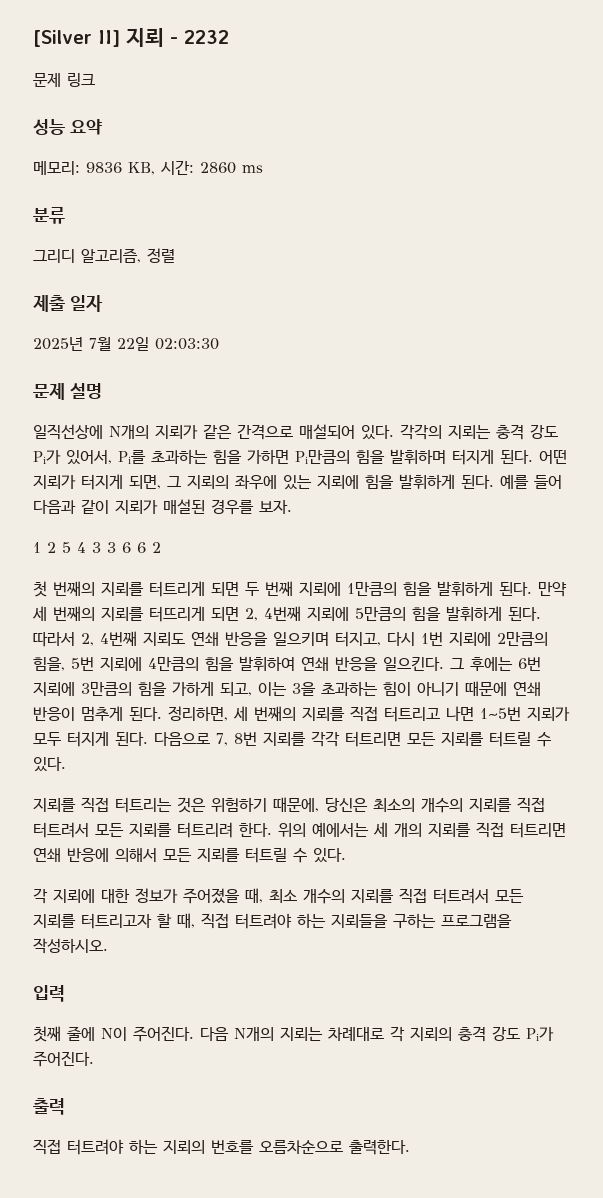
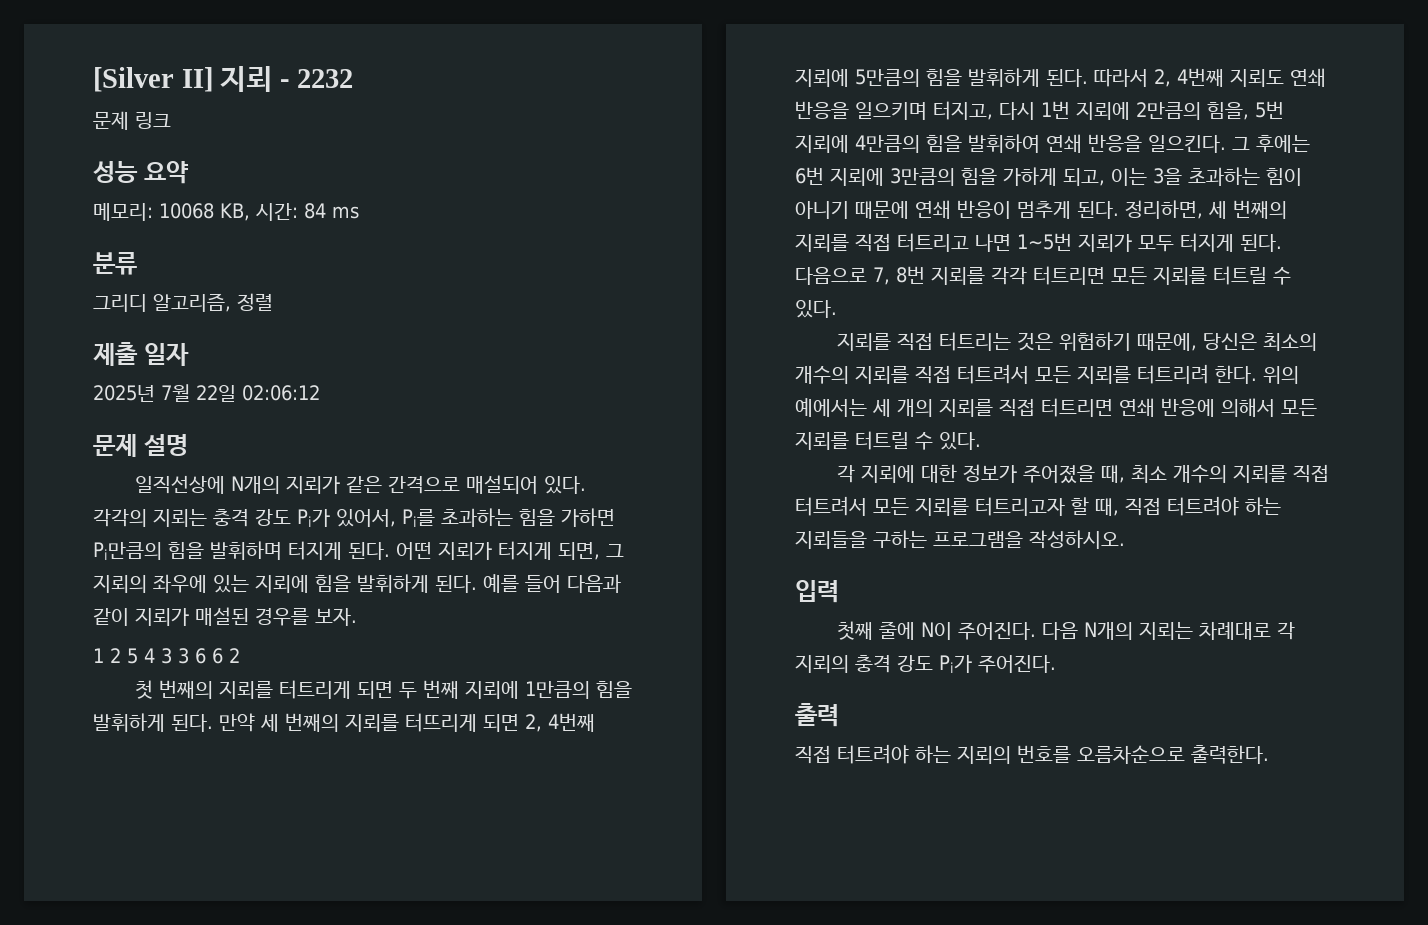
- 메모리: 9836 KB, 시간: 2860 ms
+ 메모리: 10068 KB, 시간: 84 ms
- 2025년 7월 22일 02:03:30
+ 2025년 7월 22일 02:06:12

